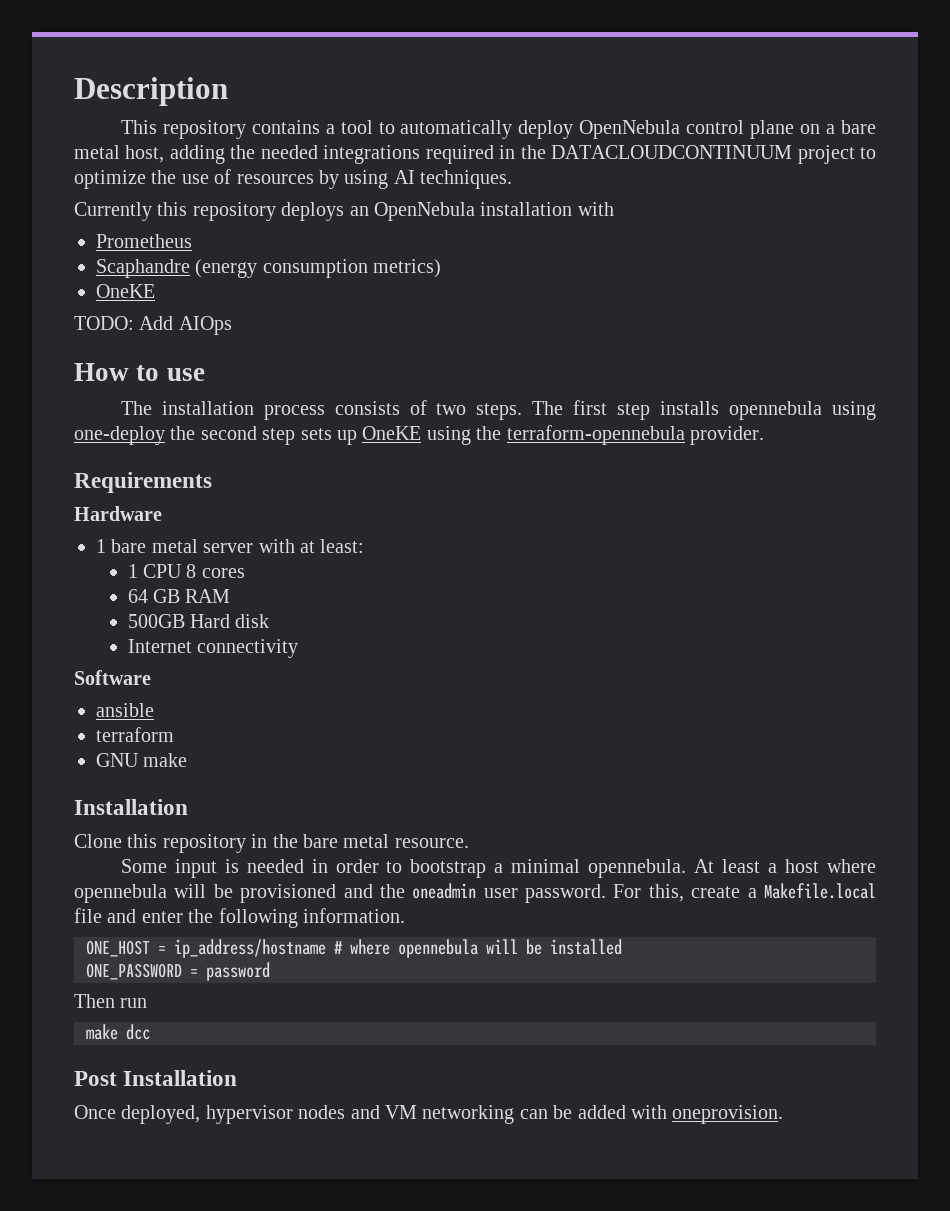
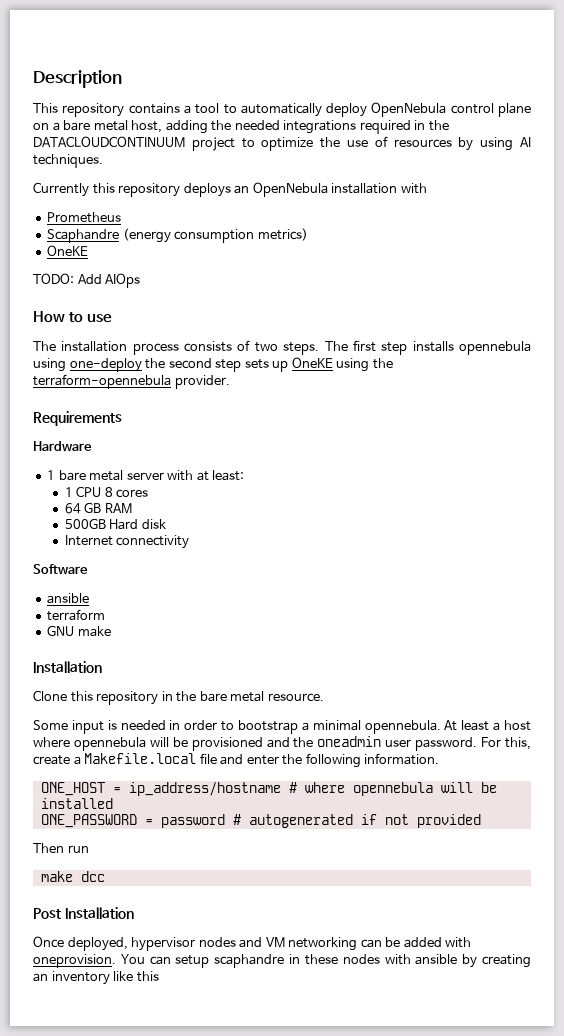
- ONE_PASSWORD = password
+ ONE_PASSWORD = password # autogenerated if not provided
+ You can setup scaphandre in these nodes with ansible by creating an inventory like this

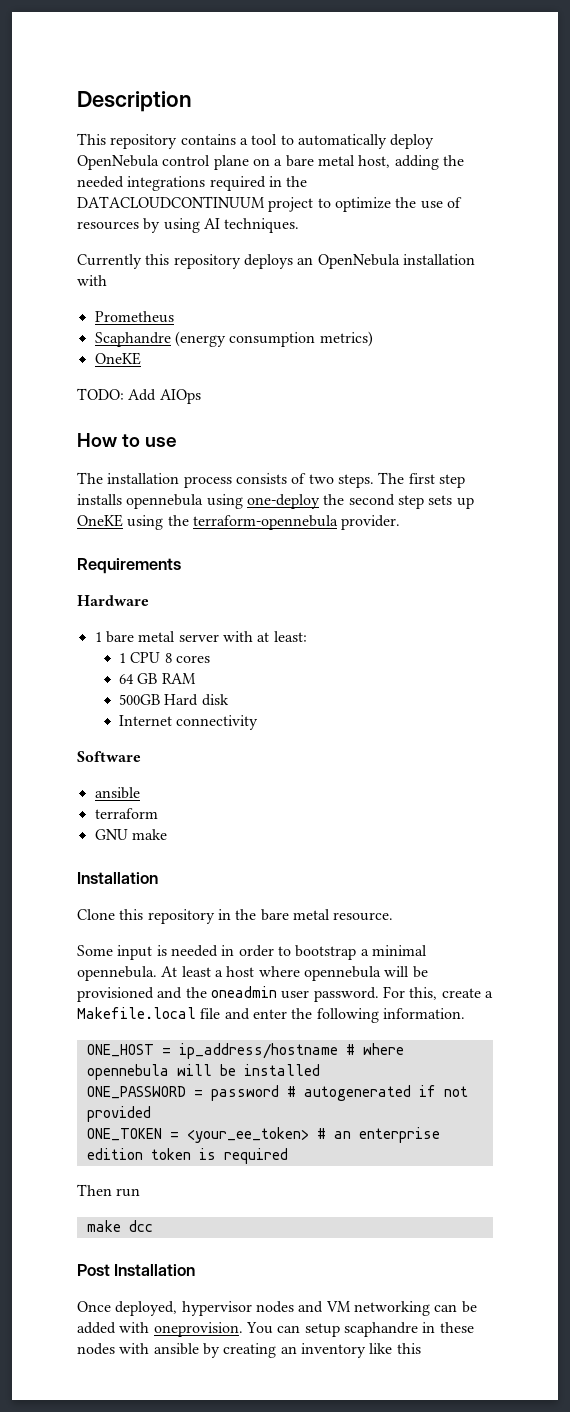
+ ONE_TOKEN = <your_ee_token> # an enterprise edition token is required

